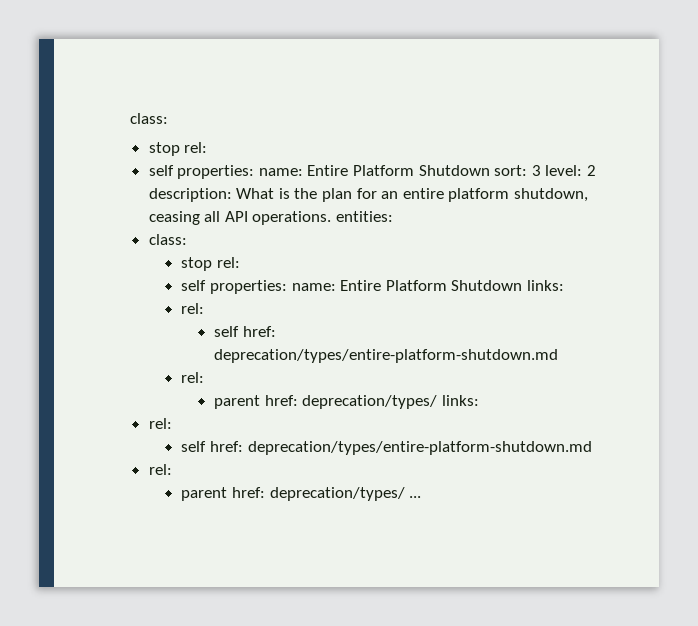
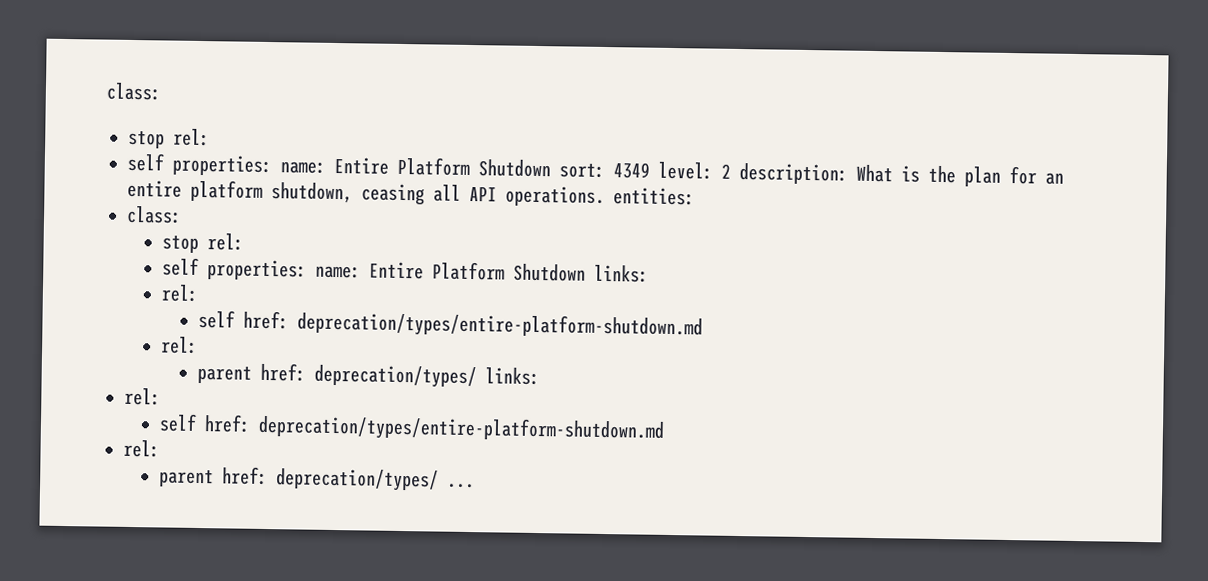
- self properties: name: Entire Platform Shutdown sort: 3 level: 2 description: What is the plan for an entire platform shutdown, ceasing all API operations. entities:
+ self properties: name: Entire Platform Shutdown sort: 4349 level: 2 description: What is the plan for an entire platform shutdown, ceasing all API operations. entities:

